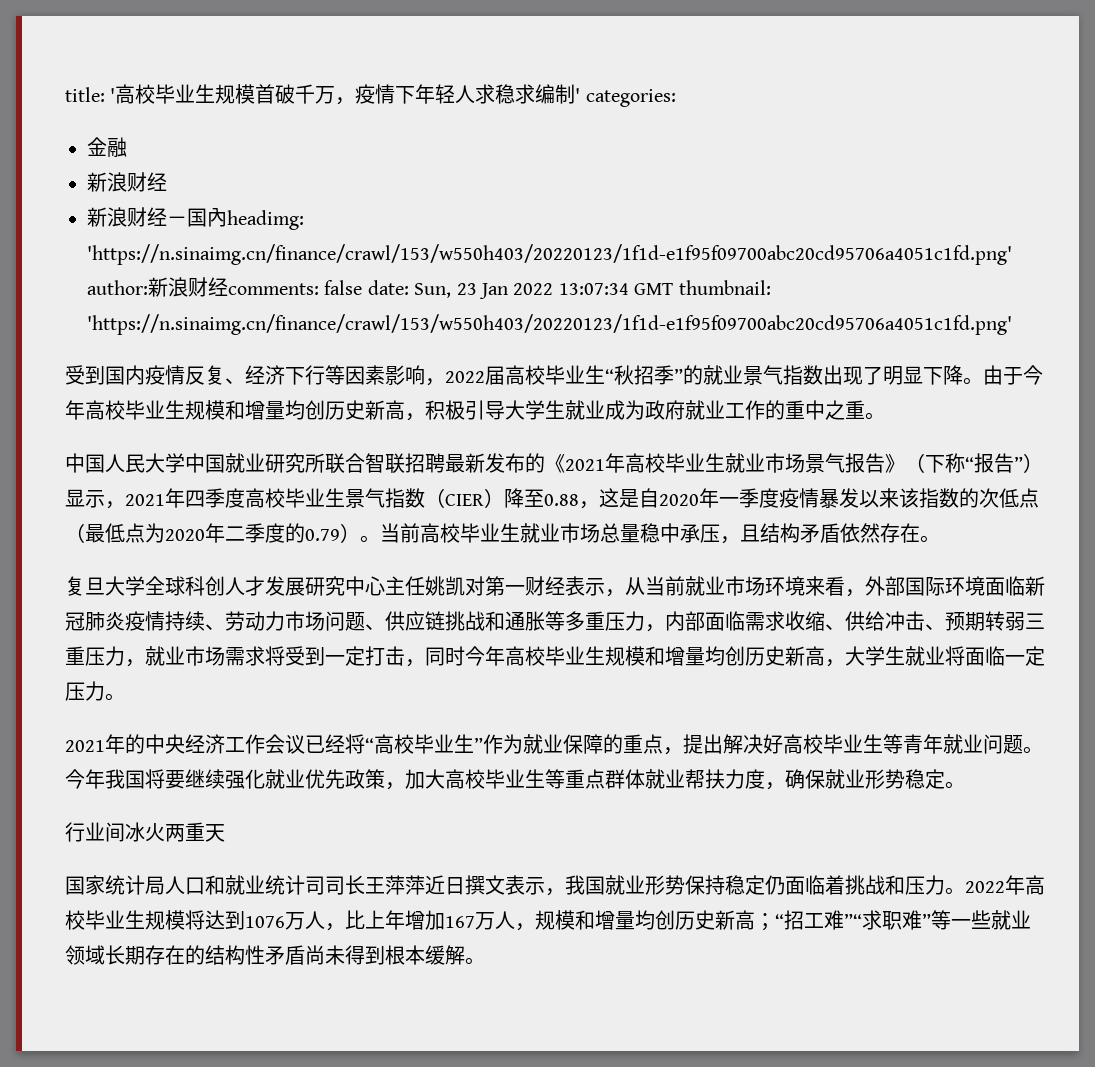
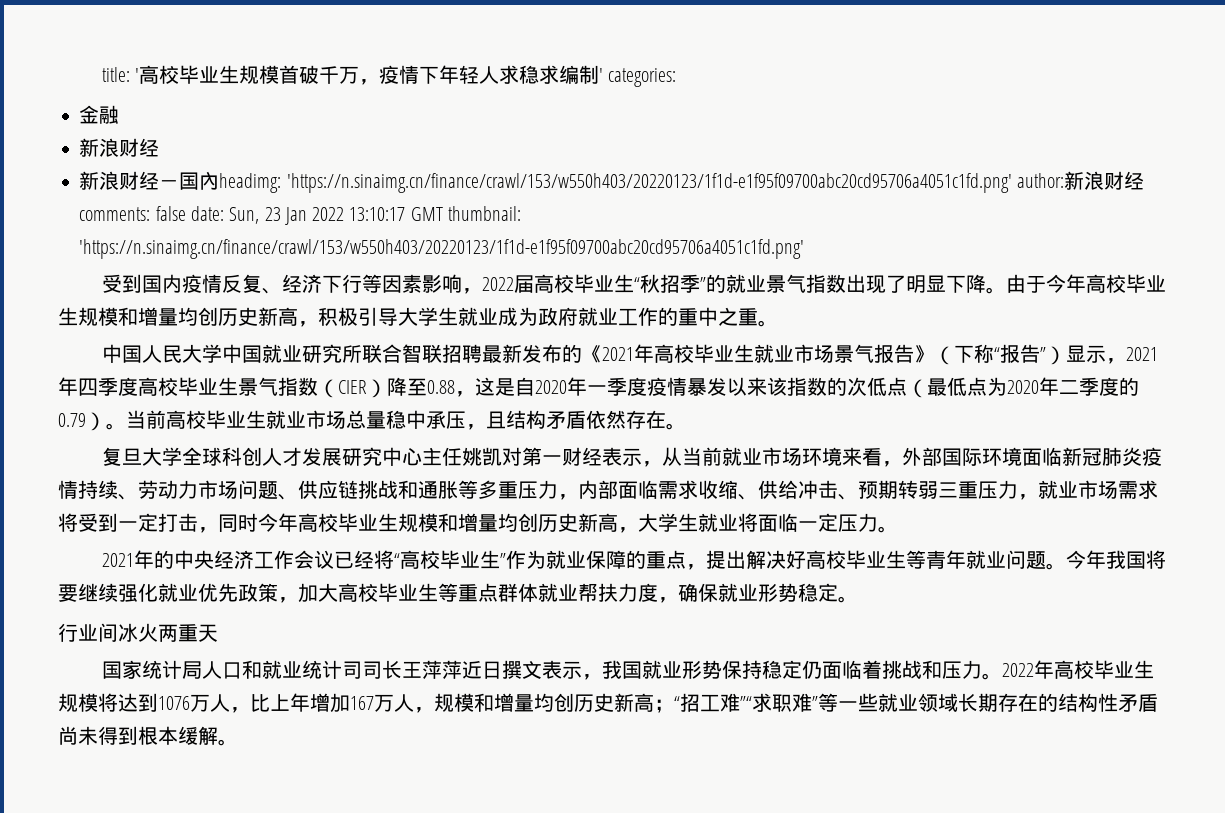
- 新浪财经－国內headimg: 'https://n.sinaimg.cn/finance/crawl/153/w550h403/20220123/1f1d-e1f95f09700abc20cd95706a4051c1fd.png' author:新浪财经comments: false date: Sun, 23 Jan 2022 13:07:34 GMT thumbnail: 'https://n.sinaimg.cn/finance/crawl/153/w550h403/20220123/1f1d-e1f95f09700abc20cd95706a4051c1fd.png'
+ 新浪财经－国內headimg: 'https://n.sinaimg.cn/finance/crawl/153/w550h403/20220123/1f1d-e1f95f09700abc20cd95706a4051c1fd.png' author:新浪财经comments: false date: Sun, 23 Jan 2022 13:10:17 GMT thumbnail: 'https://n.sinaimg.cn/finance/crawl/153/w550h403/20220123/1f1d-e1f95f09700abc20cd95706a4051c1fd.png'

